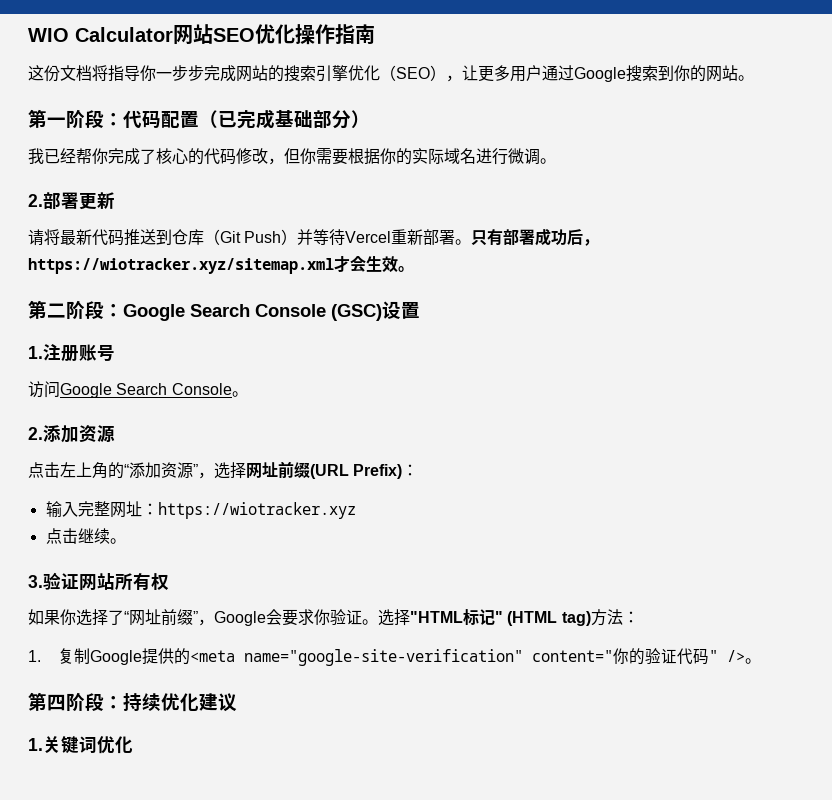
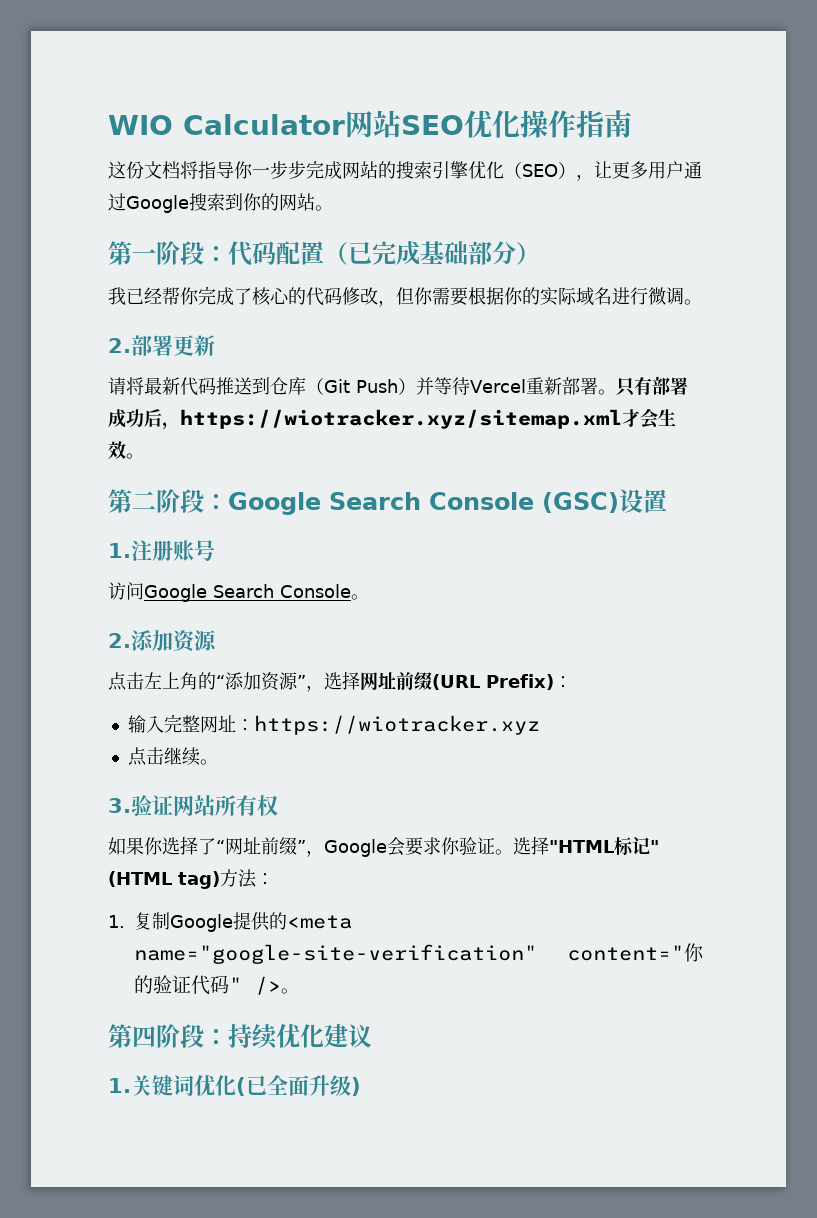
- 1.关键词优化
+ 1.关键词优化(已全面升级)

